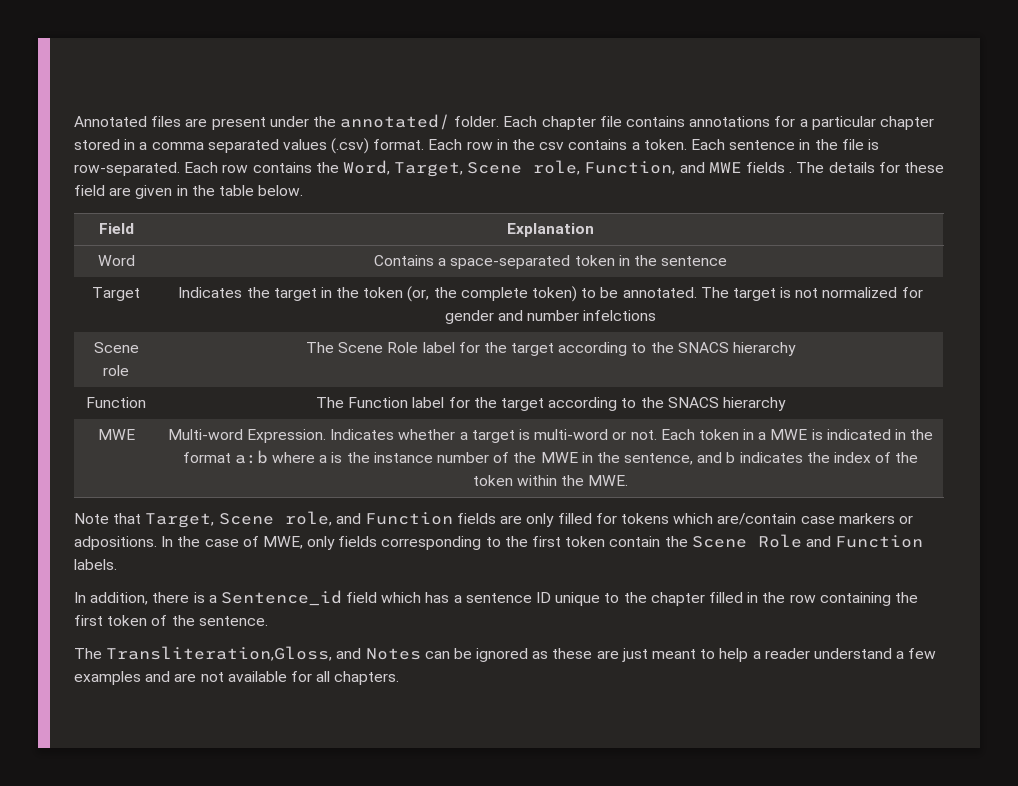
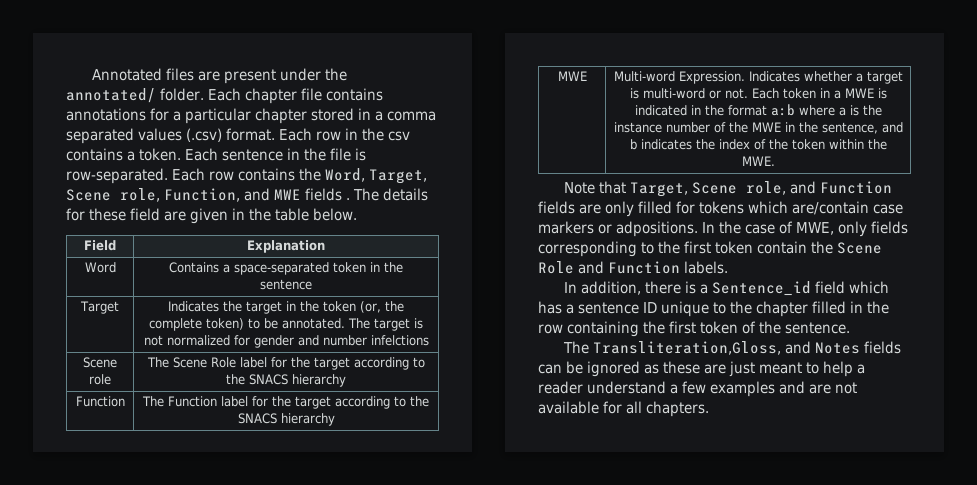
- The Transliteration,Gloss, and Notes can be ignored as these are just meant to help a reader understand a few examples and are not available for all chapters.
+ The Transliteration,Gloss, and Notes fields can be ignored as these are just meant to help a reader understand a few examples and are not available for all chapters.

